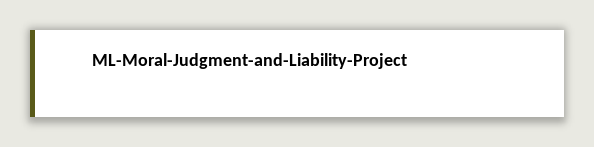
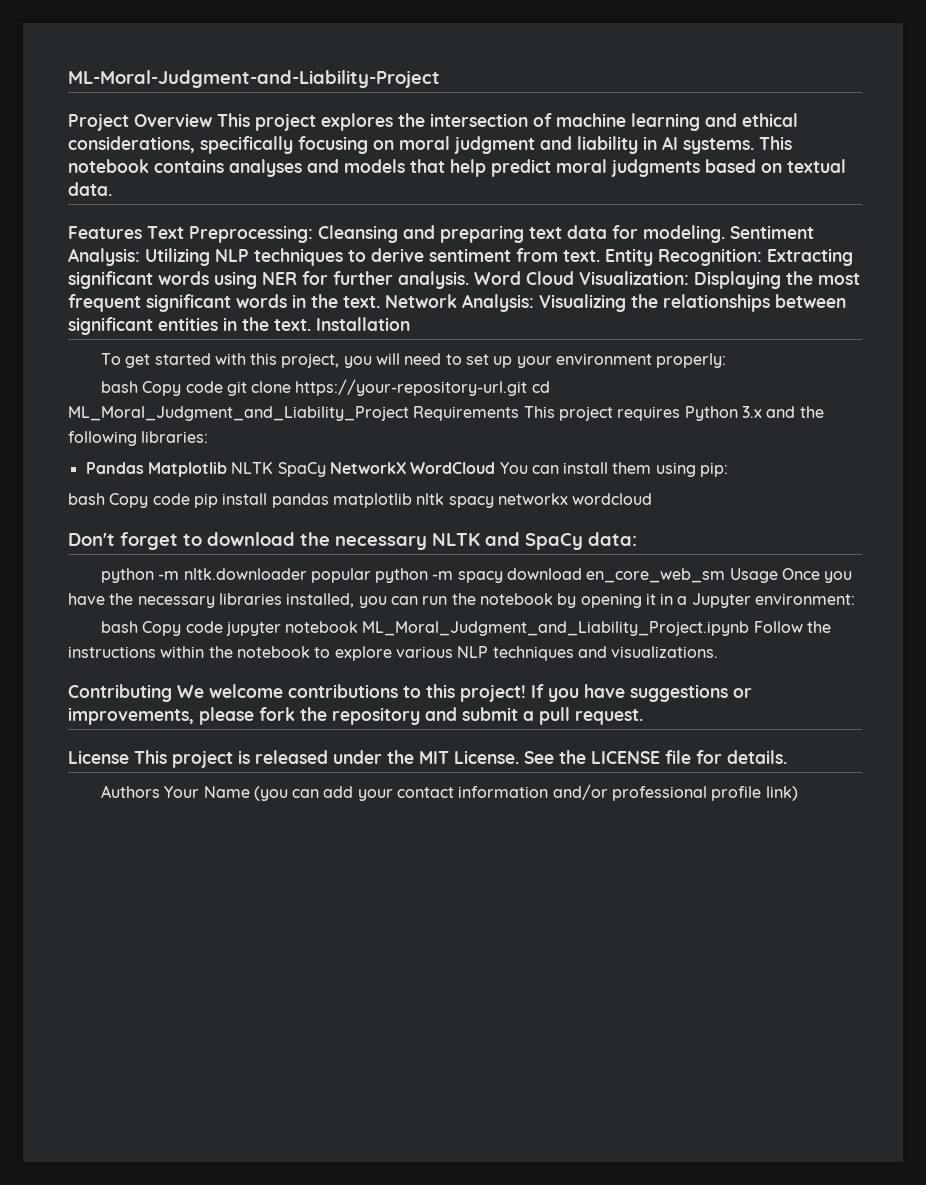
+ Project Overview This project explores the intersection of machine learning and ethical considerations, specifically focusing on moral judgment and liability in AI systems. This notebook contains analyses and models that help predict moral judgments based on textual data.
+ Features Text Preprocessing: Cleansing and preparing text data for modeling. Sentiment Analysis: Utilizing NLP techniques to derive sentiment from text. Entity Recognition: Extracting significant words using NER for further analysis. Word Cloud Visualization: Displaying the most frequent significant words in the text. Network Analysis: Visualizing the relationships between significant entities in the text. Installation
+ To get started with this project, you will need to set up your environment properly:
+ bash Copy code git clone https://your-repository-url.git cd ML_Moral_Judgment_and_Liability_Project Requirements This project requires Python 3.x and the following libraries:
+ Pandas Matplotlib NLTK SpaCy NetworkX WordCloud You can install them using pip:
+ bash Copy code pip install pandas matplotlib nltk spacy networkx wordcloud
+ Don't forget to download the necessary NLTK and SpaCy data:
+ python -m nltk.downloader popular python -m spacy download en_core_web_sm Usage Once you have the necessary libraries installed, you can run the notebook by opening it in a Jupyter environment:
+ bash Copy code jupyter notebook ML_Moral_Judgment_and_Liability_Project.ipynb Follow the instructions within the notebook to explore various NLP techniques and visualizations.
+ Contributing We welcome contributions to this project! If you have suggestions or improvements, please fork the repository and submit a pull request.
+ License This project is released under the MIT License. See the LICENSE file for details.
+ Authors Your Name (you can add your contact information and/or professional profile link)

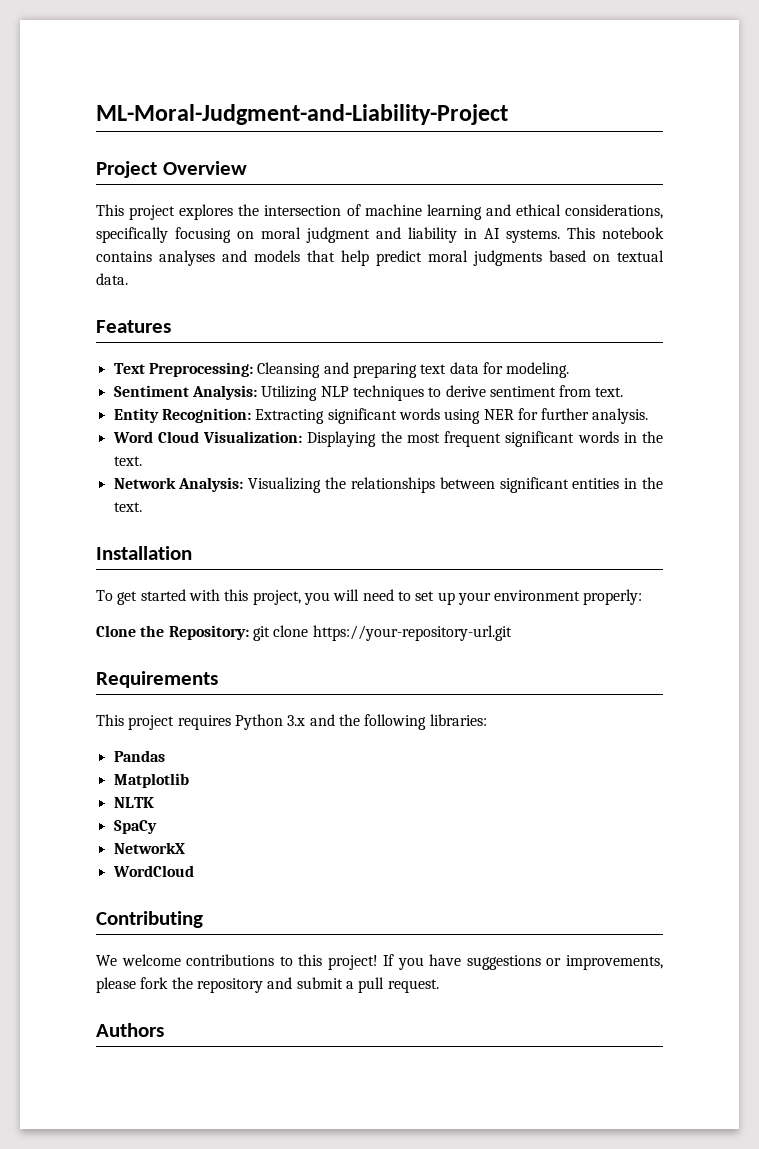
- Project Overview This project explores the intersection of machine learning and ethical considerations, specifically focusing on moral judgment and liability in AI systems.
+ Project Overview
+ This project explores the intersection of machine learning and ethical considerations, specifically focusing on moral judgment and liability in AI systems.
- Features Text Preprocessing: Cleansing and preparing text data for modeling. Sentiment Analysis: Utilizing NLP techniques to derive sentiment from text. Entity Recognition: Extracting significant words using NER for further analysis. Word Cloud Visualization: Displaying the most frequent significant words in the text. Network Analysis: Visualizing the relationships between significant entities in the text. Installation
+ Features
+ Text Preprocessing: Cleansing and preparing text data for modeling.
+ Sentiment Analysis: Utilizing NLP techniques to derive sentiment from text.
+ Entity Recognition: Extracting significant words using NER for further analysis.
+ Word Cloud Visualization: Displaying the most frequent significant words in the text.
+ Network Analysis: Visualizing the relationships between significant entities in the text.
+ Installation
- bash Copy code git clone https://your-repository-url.git cd ML_Moral_Judgment_and_Liability_Project Requirements This project requires Python 3.x and the following libraries:
+ Clone the Repository: git clone https://your-repository-url.git
+ Requirements
+ This project requires Python 3.x and the following libraries:
- Pandas Matplotlib NLTK SpaCy NetworkX WordCloud You can install them using pip:
- bash Copy code pip install pandas matplotlib nltk spacy networkx wordcloud
- Don't forget to download the necessary NLTK and SpaCy data:
- python -m nltk.downloader popular python -m spacy download en_core_web_sm Usage Once you have the necessary libraries installed, you can run the notebook by opening it in a Jupyter environment:
- bash Copy code jupyter notebook ML_Moral_Judgment_and_Liability_Project.ipynb Follow the instructions within the notebook to explore various NLP techniques and visualizations.
+ Pandas
+ Matplotlib
+ NLTK
+ SpaCy
+ NetworkX
+ WordCloud
- Contributing We welcome contributions to this project!
+ Contributing
+ We welcome contributions to this project!
- License This project is released under the MIT License. See the LICENSE file for details.
- Authors Your Name (you can add your contact information and/or professional profile link)
+ Authors

